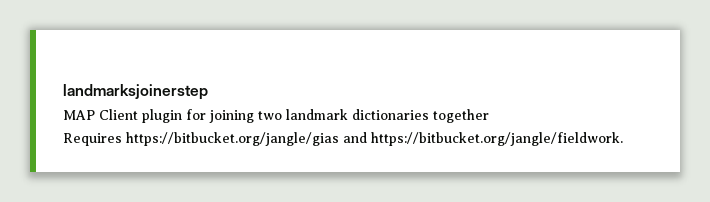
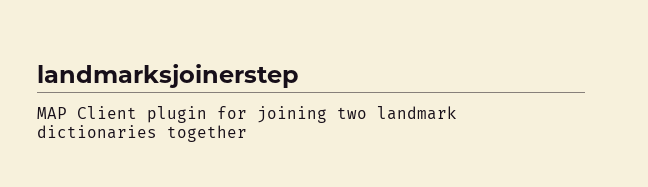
- Requires https://bitbucket.org/jangle/gias and https://bitbucket.org/jangle/fieldwork.

